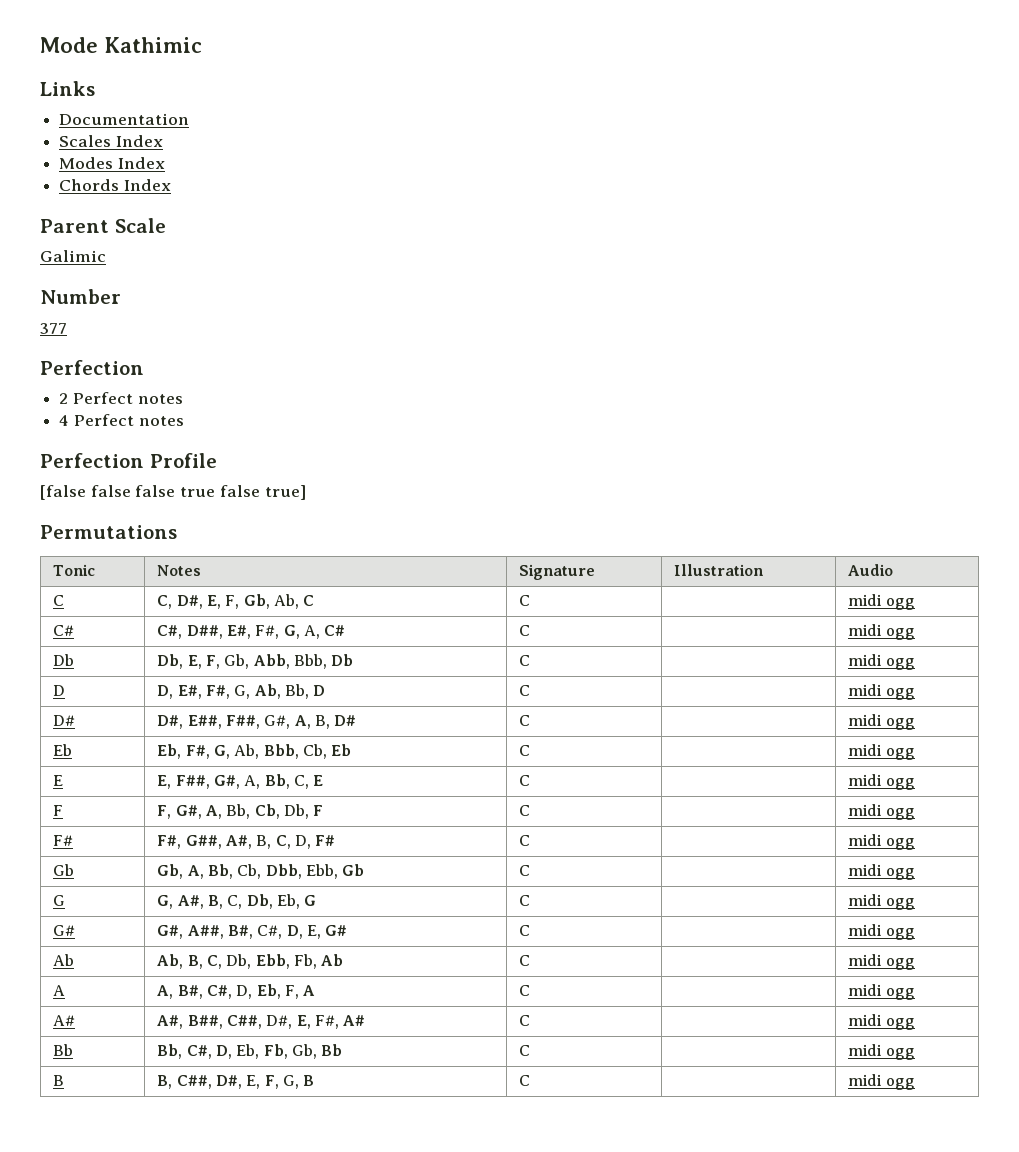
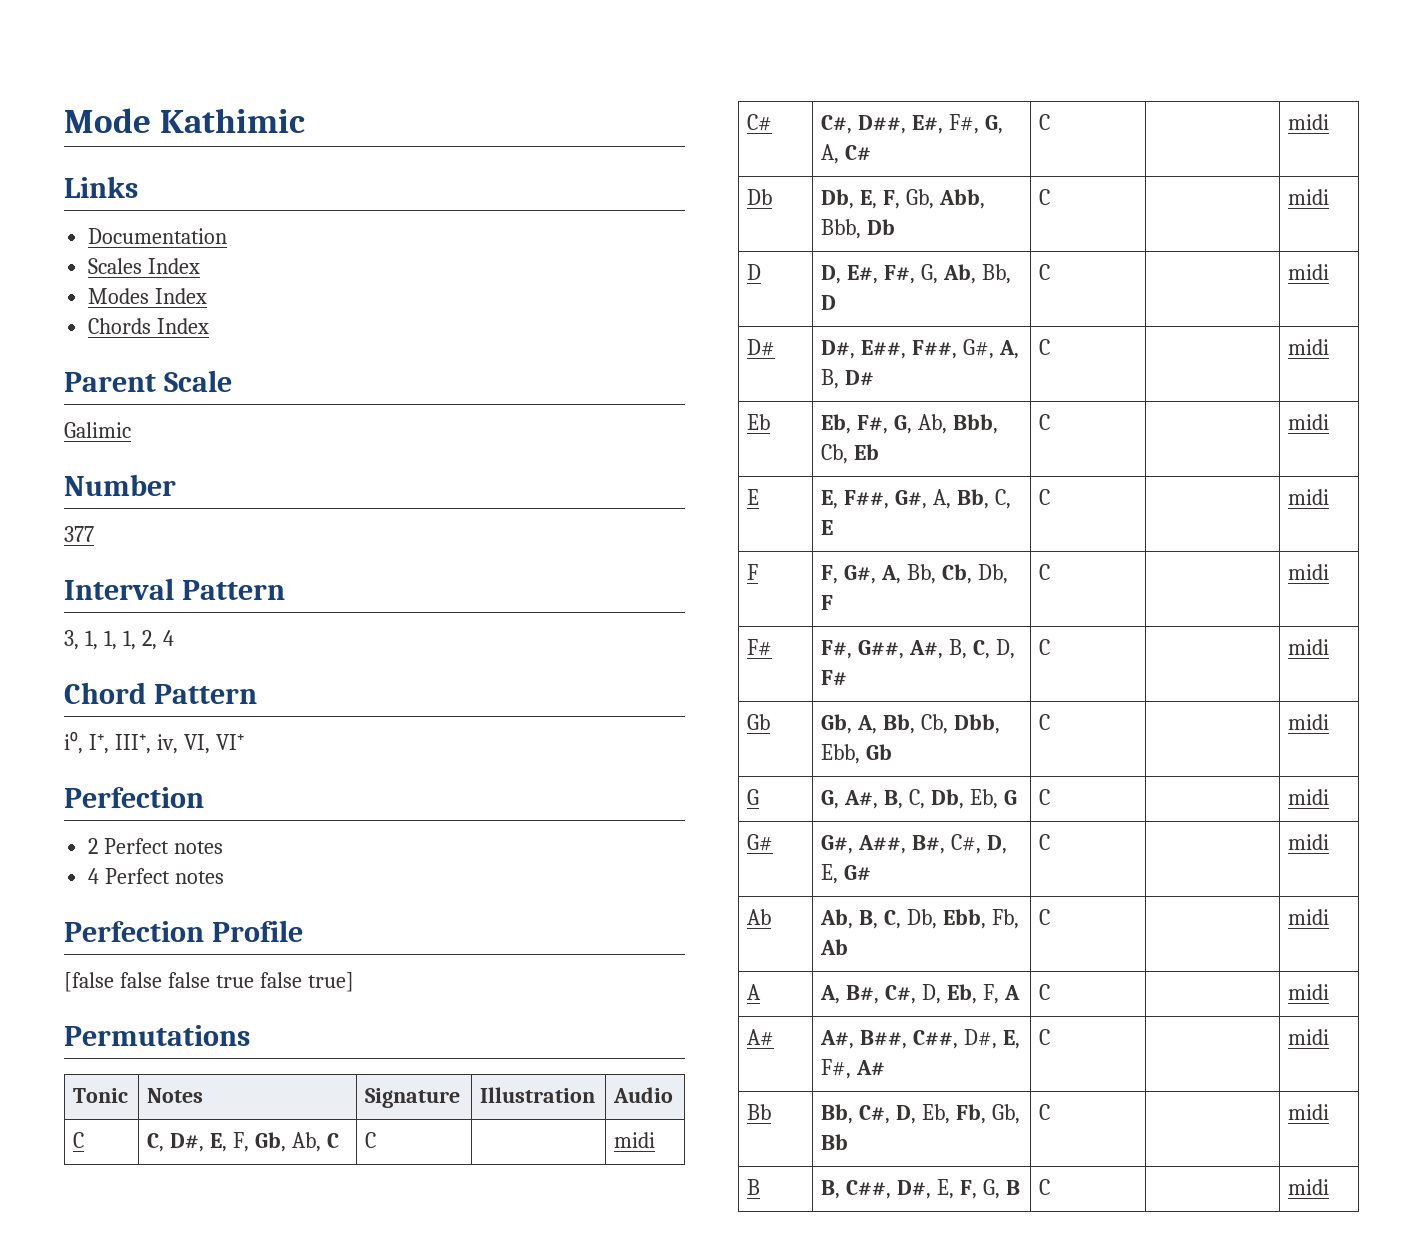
+ Interval Pattern
+ 3, 1, 1, 1, 2, 4
+ Chord Pattern
+ i⁰, I⁺, III⁺, iv, VI, VI⁺
- C | C, D#, E, F, Gb, Ab, C | C | | midi ogg
+ C | C, D#, E, F, Gb, Ab, C | C | | midi
- C# | C#, D##, E#, F#, G, A, C# | C | | midi ogg
+ C# | C#, D##, E#, F#, G, A, C# | C | | midi
- Db | Db, E, F, Gb, Abb, Bbb, Db | C | | midi ogg
+ Db | Db, E, F, Gb, Abb, Bbb, Db | C | | midi
- D | D, E#, F#, G, Ab, Bb, D | C | | midi ogg
+ D | D, E#, F#, G, Ab, Bb, D | C | | midi
- D# | D#, E##, F##, G#, A, B, D# | C | | midi ogg
+ D# | D#, E##, F##, G#, A, B, D# | C | | midi
- Eb | Eb, F#, G, Ab, Bbb, Cb, Eb | C | | midi ogg
+ Eb | Eb, F#, G, Ab, Bbb, Cb, Eb | C | | midi
- E | E, F##, G#, A, Bb, C, E | C | | midi ogg
+ E | E, F##, G#, A, Bb, C, E | C | | midi
- F | F, G#, A, Bb, Cb, Db, F | C | | midi ogg
+ F | F, G#, A, Bb, Cb, Db, F | C | | midi
- F# | F#, G##, A#, B, C, D, F# | C | | midi ogg
+ F# | F#, G##, A#, B, C, D, F# | C | | midi
- Gb | Gb, A, Bb, Cb, Dbb, Ebb, Gb | C | | midi ogg
+ Gb | Gb, A, Bb, Cb, Dbb, Ebb, Gb | C | | midi
- G | G, A#, B, C, Db, Eb, G | C | | midi ogg
+ G | G, A#, B, C, Db, Eb, G | C | | midi
- G# | G#, A##, B#, C#, D, E, G# | C | | midi ogg
+ G# | G#, A##, B#, C#, D, E, G# | C | | midi
- Ab | Ab, B, C, Db, Ebb, Fb, Ab | C | | midi ogg
+ Ab | Ab, B, C, Db, Ebb, Fb, Ab | C | | midi
- A | A, B#, C#, D, Eb, F, A | C | | midi ogg
+ A | A, B#, C#, D, Eb, F, A | C | | midi
- A# | A#, B##, C##, D#, E, F#, A# | C | | midi ogg
+ A# | A#, B##, C##, D#, E, F#, A# | C | | midi
- Bb | Bb, C#, D, Eb, Fb, Gb, Bb | C | | midi ogg
+ Bb | Bb, C#, D, Eb, Fb, Gb, Bb | C | | midi
- B | B, C##, D#, E, F, G, B | C | | midi ogg
+ B | B, C##, D#, E, F, G, B | C | | midi

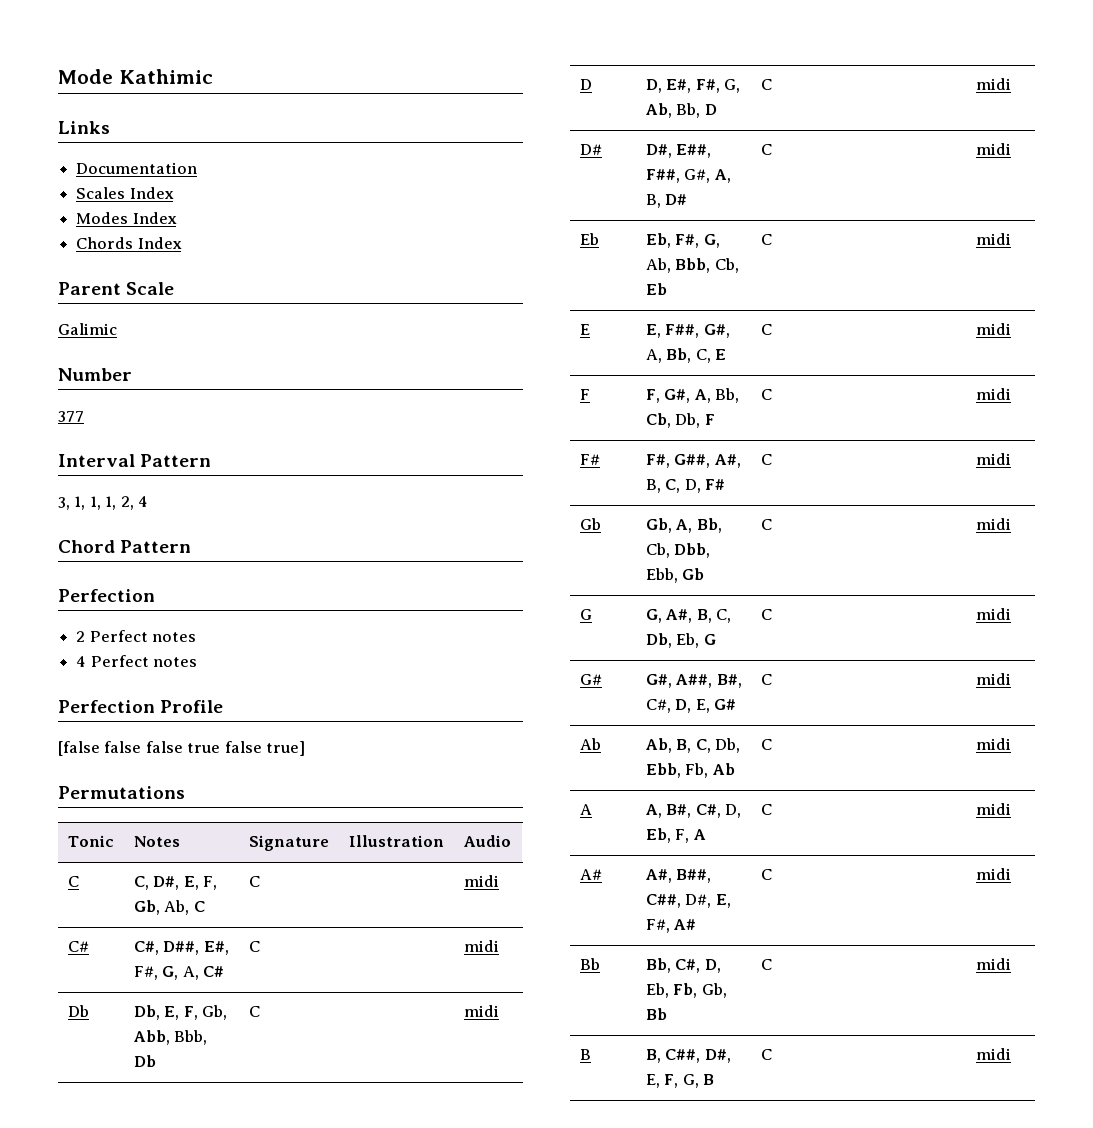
- i⁰, I⁺, III⁺, iv, VI, VI⁺

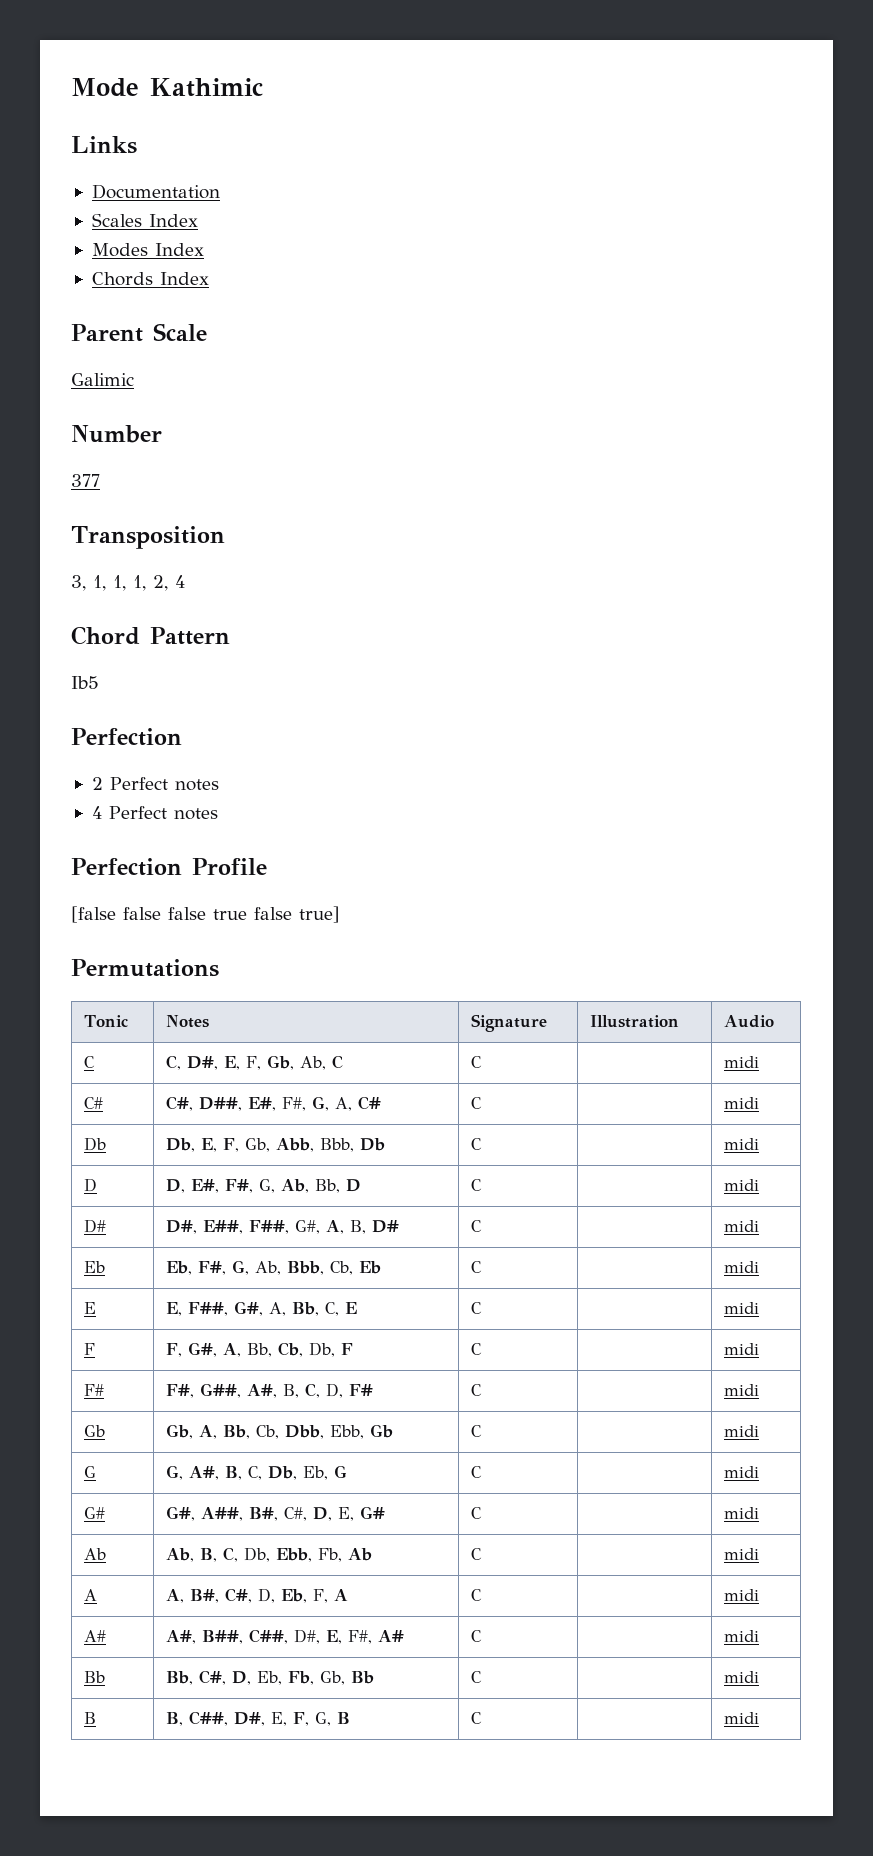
- Interval Pattern
+ Transposition
+ Ib5

